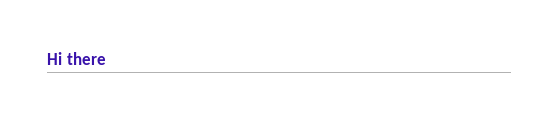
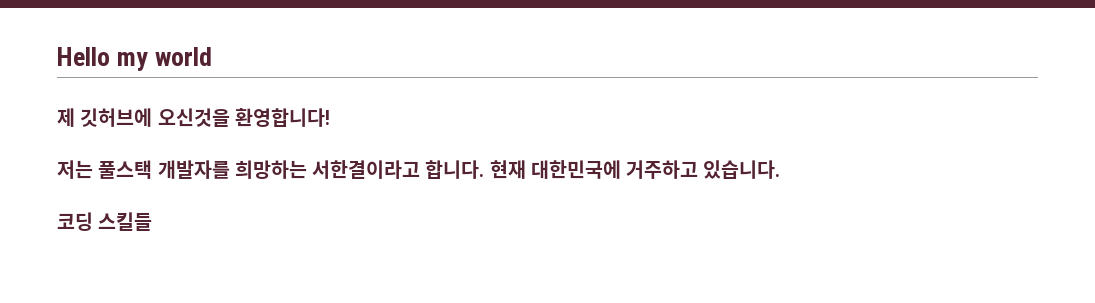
- Hi there
+ Hello my world
+ 제 깃허브에 오신것을 환영합니다!
+ 저는 풀스택 개발자를 희망하는 서한결이라고 합니다. 현재 대한민국에 거주하고 있습니다.
+ 코딩 스킬들

